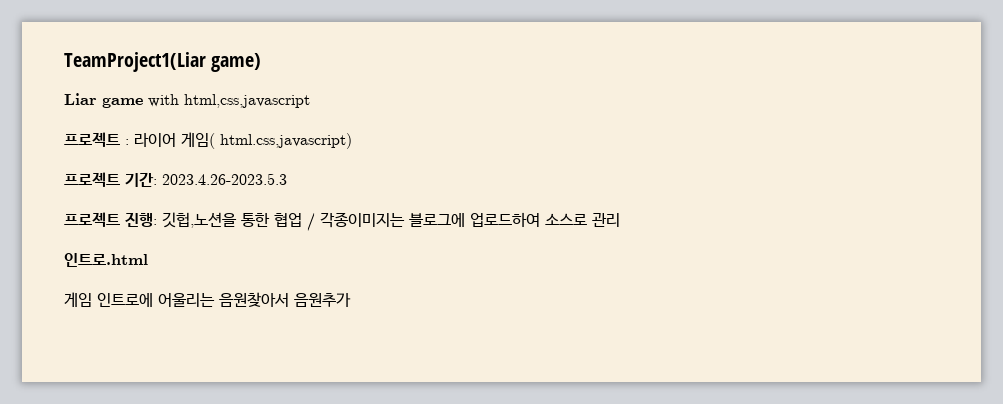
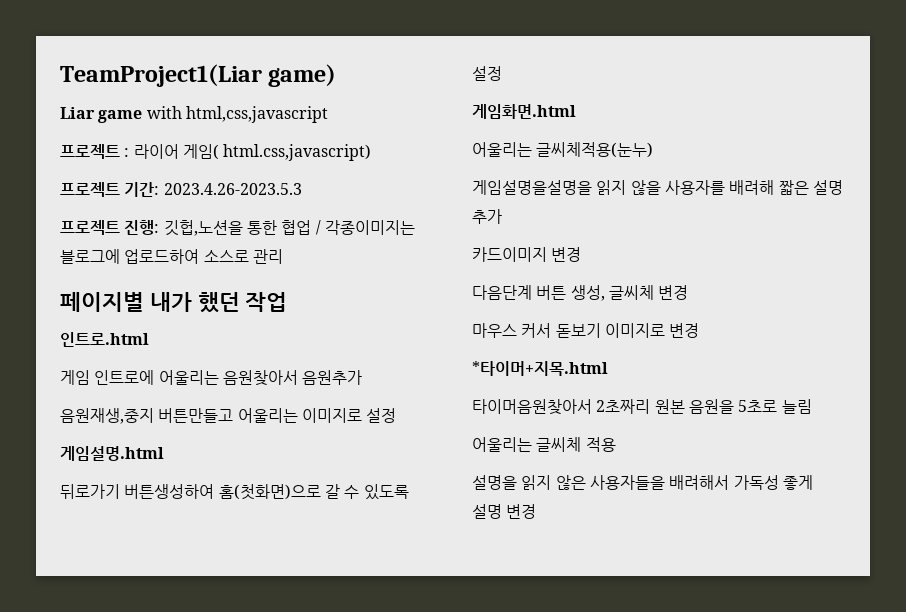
+ 페이지별 내가 했던 작업
+ 음원재생,중지 버튼만들고 어울리는 이미지로 설정
+ 게임설명.html
+ 뒤로가기 버튼생성하여 홈(첫화면)으로 갈 수 있도록 설정
+ 게임화면.html
+ 어울리는 글씨체적용(눈누)
+ 게임설명을설명을 읽지 않을 사용자를 배려해 짧은 설명 추가
+ 카드이미지 변경
+ 다음단계 버튼 생성, 글씨체 변경
+ 마우스 커서 돋보기 이미지로 변경
+ *타이머+지목.html
+ 타이머음원찾아서 2초짜리 원본 음원을 5초로 늘림
+ 어울리는 글씨체 적용
+ 설명을 읽지 않은 사용자들을 배려해서 가독성 좋게 설명 변경

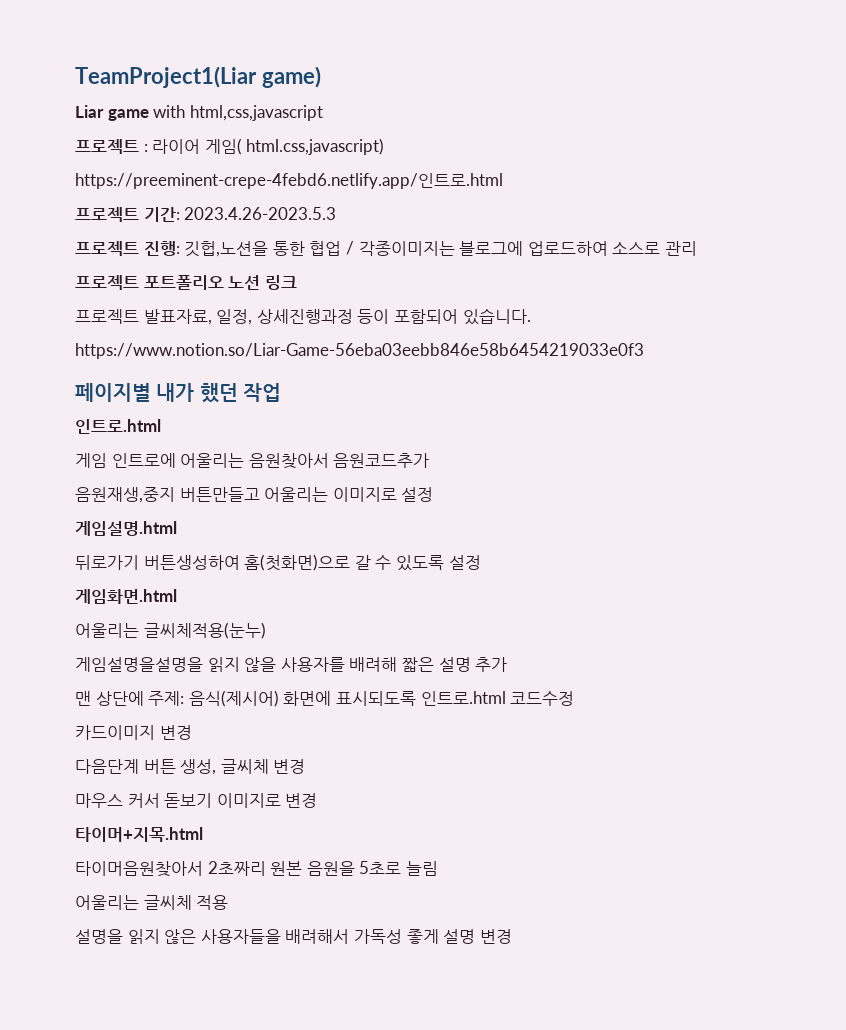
+ https://preeminent-crepe-4febd6.netlify.app/인트로.html
+ 프로젝트 포트폴리오 노션 링크
+ 프로젝트 발표자료, 일정, 상세진행과정 등이 포함되어 있습니다.
+ https://www.notion.so/Liar-Game-56eba03eebb846e58b6454219033e0f3
- 게임 인트로에 어울리는 음원찾아서 음원추가
+ 게임 인트로에 어울리는 음원찾아서 음원코드추가
+ 맨 상단에 주제: 음식(제시어) 화면에 표시되도록 인트로.html 코드수정
- *타이머+지목.html
+ 타이머+지목.html

